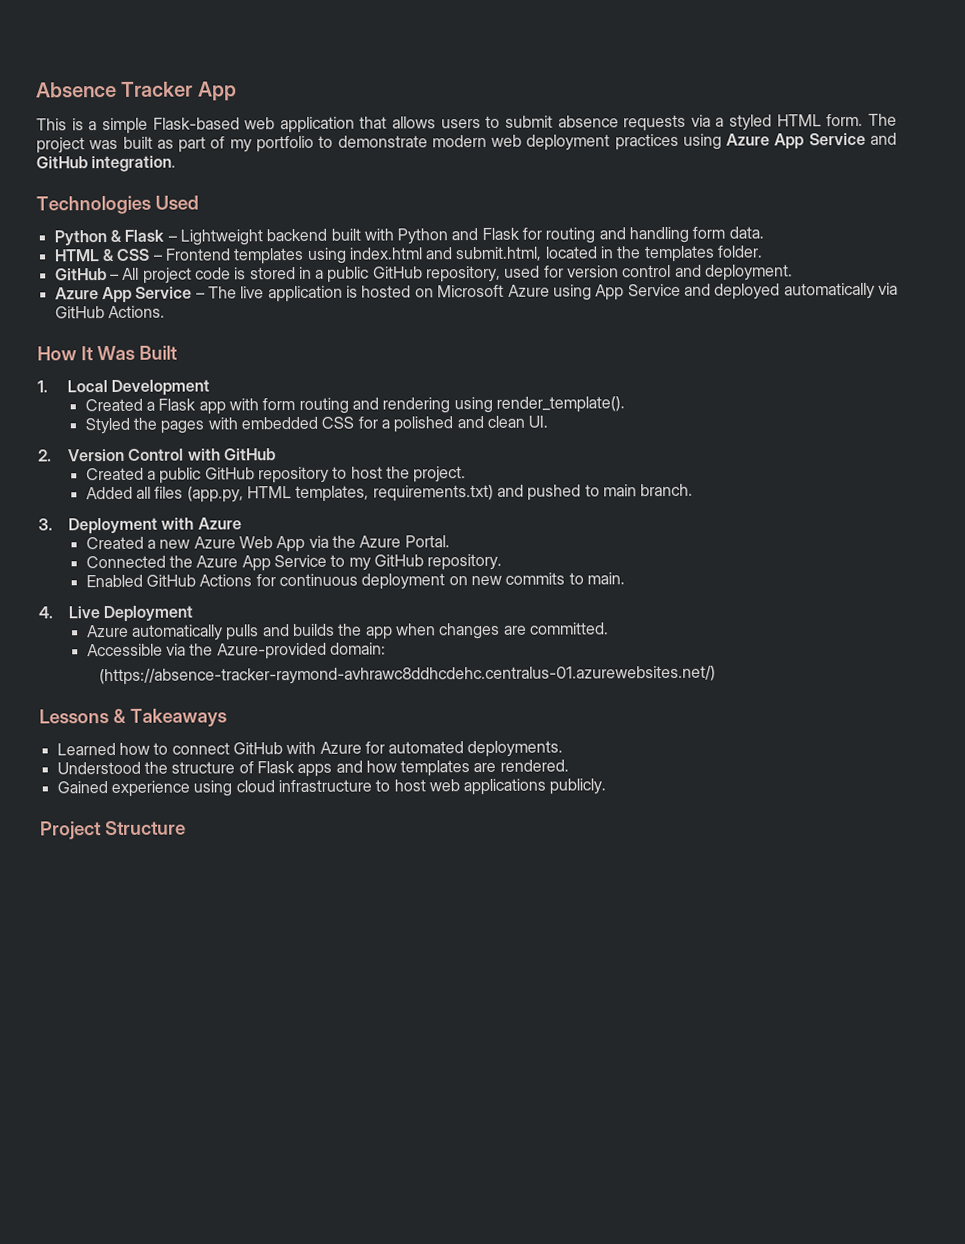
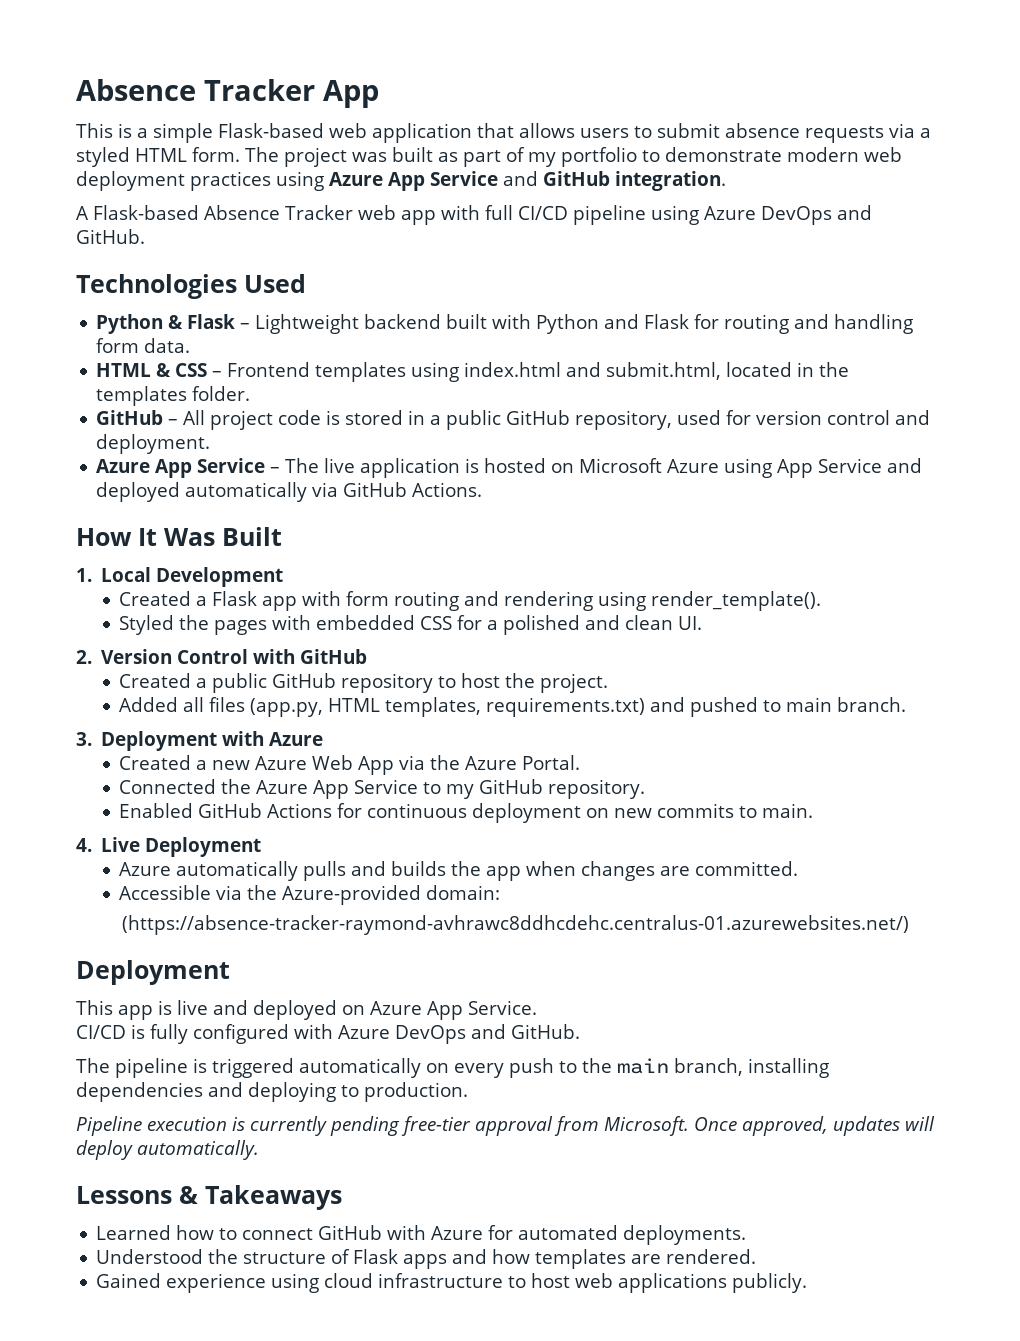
+ A Flask-based Absence Tracker web app with full CI/CD pipeline using Azure DevOps and GitHub.
  (https://absence-tracker-raymond-avhrawc8ddhcdehc.centralus-01.azurewebsites.net/)
+ Deployment
+ This app is live and deployed on Azure App Service.
+ CI/CD is fully configured with Azure DevOps and GitHub.
+ The pipeline is triggered automatically on every push to the main branch, installing dependencies and deploying to production.
+ Pipeline execution is currently pending free-tier approval from Microsoft. Once approved, updates will deploy automatically.
- Project Structure

